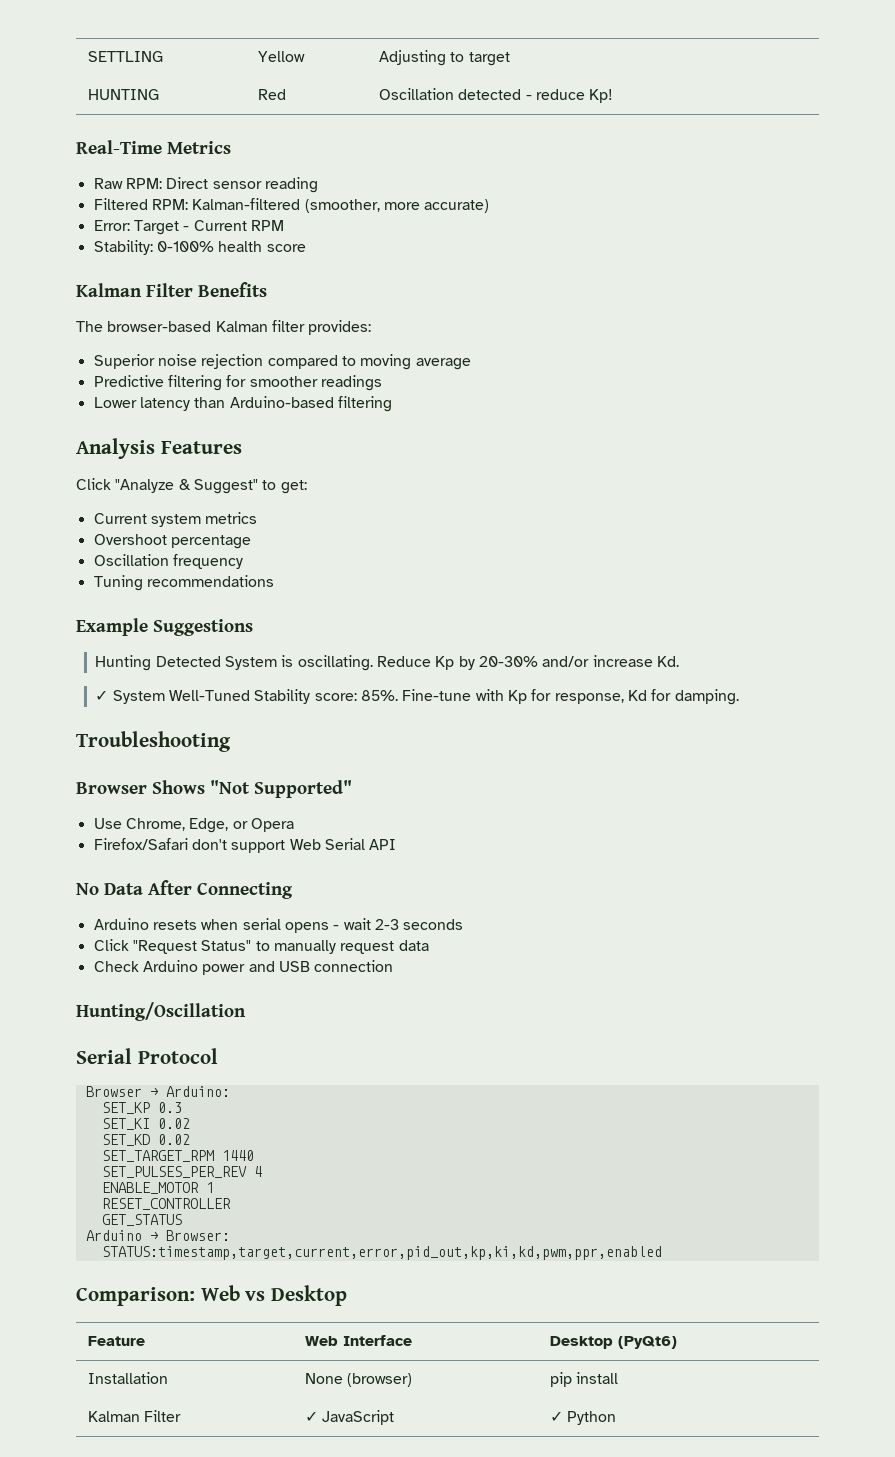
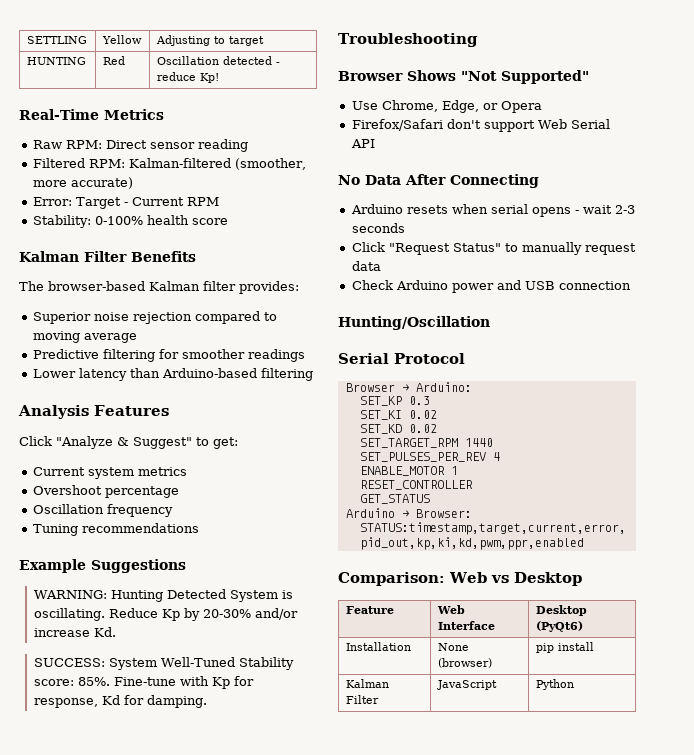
- Hunting Detected System is oscillating.
+ WARNING: Hunting Detected System is oscillating.
- ✓ System Well-Tuned Stability score: 85%.
+ SUCCESS: System Well-Tuned Stability score: 85%.
- Kalman Filter | ✓ JavaScript | ✓ Python
+ Kalman Filter | JavaScript | Python

